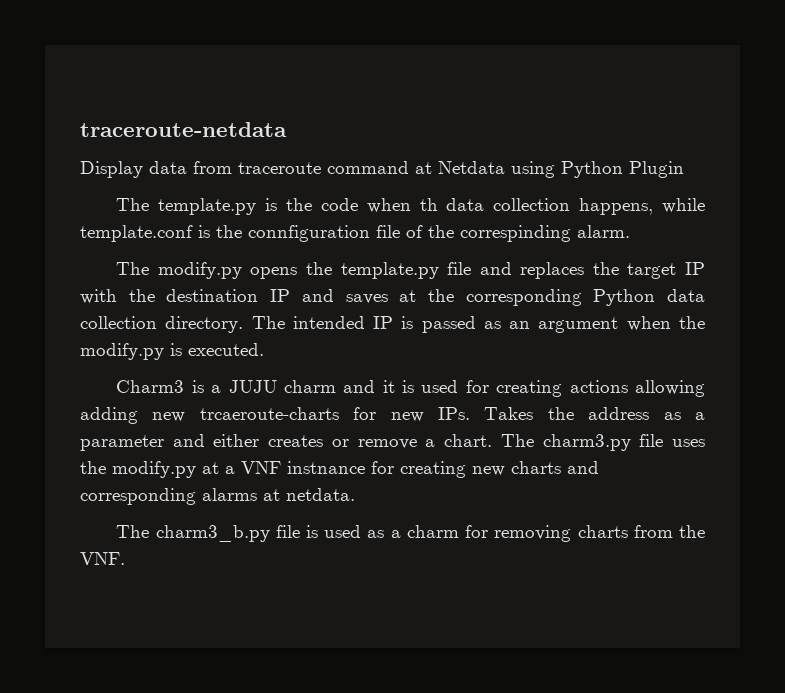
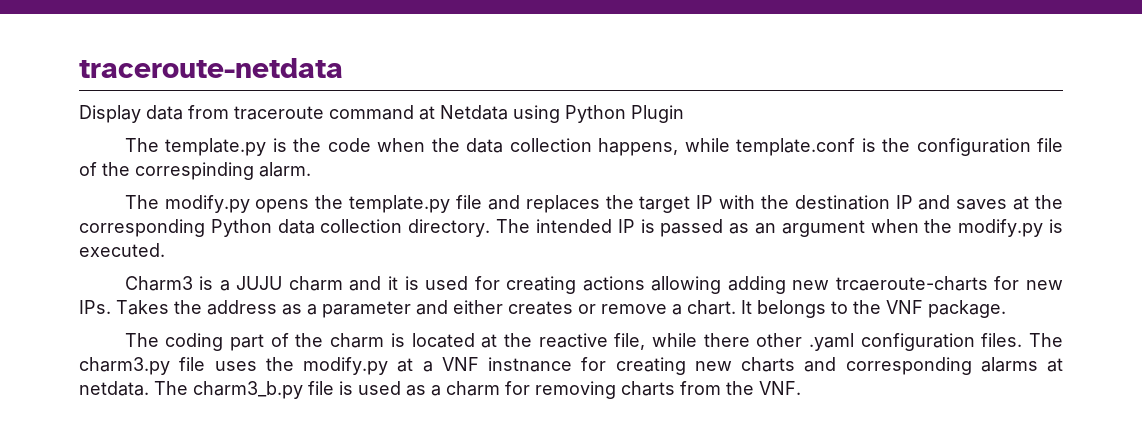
- The template.py is the code when th data collection happens, while template.conf is the connfiguration file of the correspinding alarm.
+ The template.py is the code when the data collection happens, while template.conf is the configuration file of the correspinding alarm.
+ It belongs to the VNF package.
+ The coding part of the charm is located at the reactive file, while there other .yaml configuration files.
- The charm3.py file uses the modify.py at a VNF instnance for creating new charts and corresponding alarms at netdata.
- The charm3_b.py file is used as a charm for removing charts from the VNF.
+ The charm3.py file uses the modify.py at a VNF instnance for creating new charts and corresponding alarms at netdata. The charm3_b.py file is used as a charm for removing charts from the VNF.

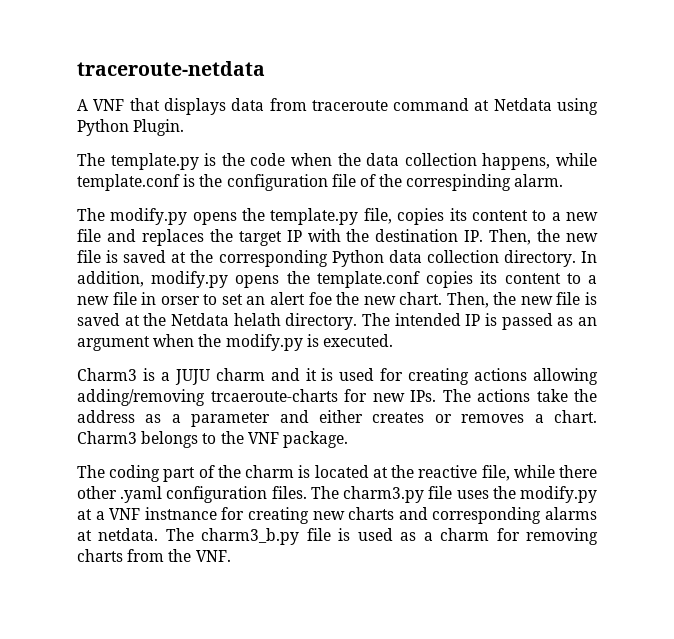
- Display data from traceroute command at Netdata using Python Plugin
+ A VNF that displays data from traceroute command at Netdata using Python Plugin.
- The modify.py opens the template.py file and replaces the target IP with the destination IP and saves at the corresponding Python data collection directory.
+ The modify.py opens the template.py file, copies its content to a new file and replaces the target IP with the destination IP. Then, the new file is saved at the corresponding Python data collection directory.
+ In addition, modify.py opens the template.conf copies its content to a new file in orser to set an alert foe the new chart. Then, the new file is saved at the Netdata helath directory.
- Charm3 is a JUJU charm and it is used for creating actions allowing adding new trcaeroute-charts for new IPs. Takes the address as a parameter and either creates or remove a chart.
+ Charm3 is a JUJU charm and it is used for creating actions allowing adding/removing trcaeroute-charts for new IPs. The actions take the address as a parameter and either creates or removes a chart.
- It belongs to the VNF package.
+ Charm3 belongs to the VNF package.

